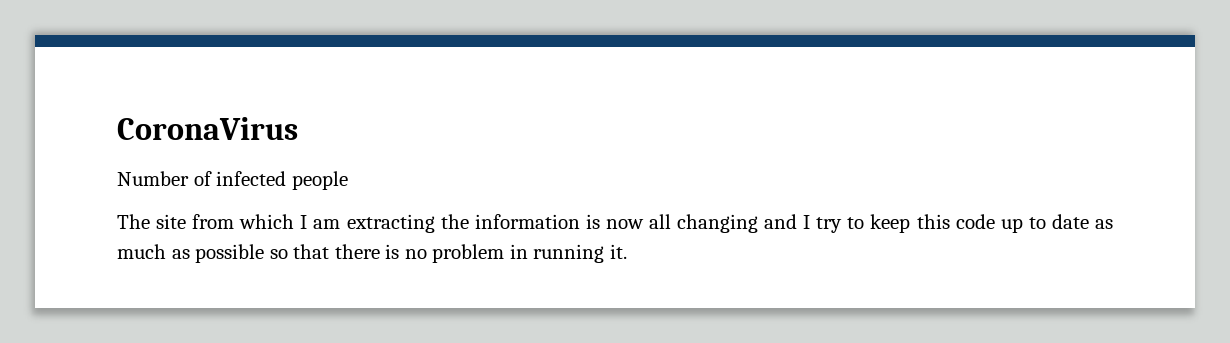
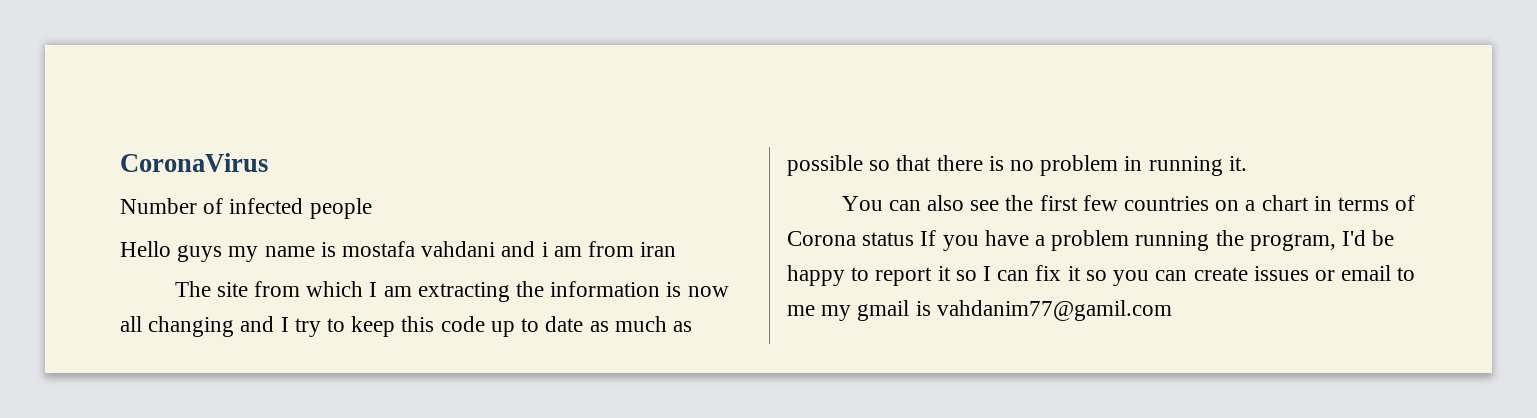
+ Hello guys my name is mostafa vahdani and i am from iran
+ You can also see the first few countries on a chart in terms of Corona status If you have a problem running the program, I'd be happy to report it so I can fix it so you can create issues or email to me my gmail is vahdanim77@gamil.com

